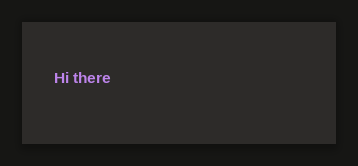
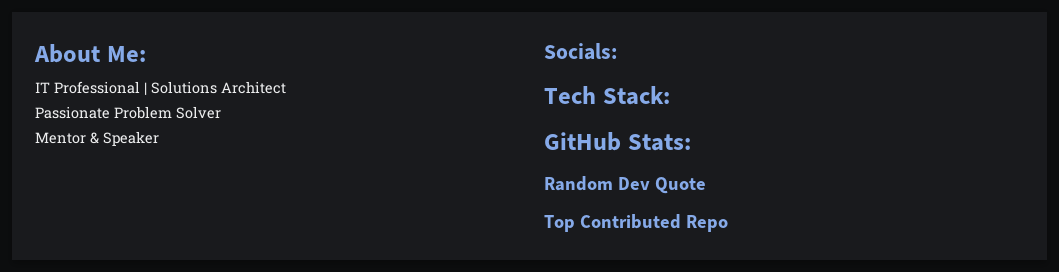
- Hi there
+ About Me:
+ IT Professional | Solutions Architect
+ Passionate Problem Solver
+ Mentor & Speaker
+ Socials:
+ Tech Stack:
+ GitHub Stats:
+ Random Dev Quote
+ Top Contributed Repo

